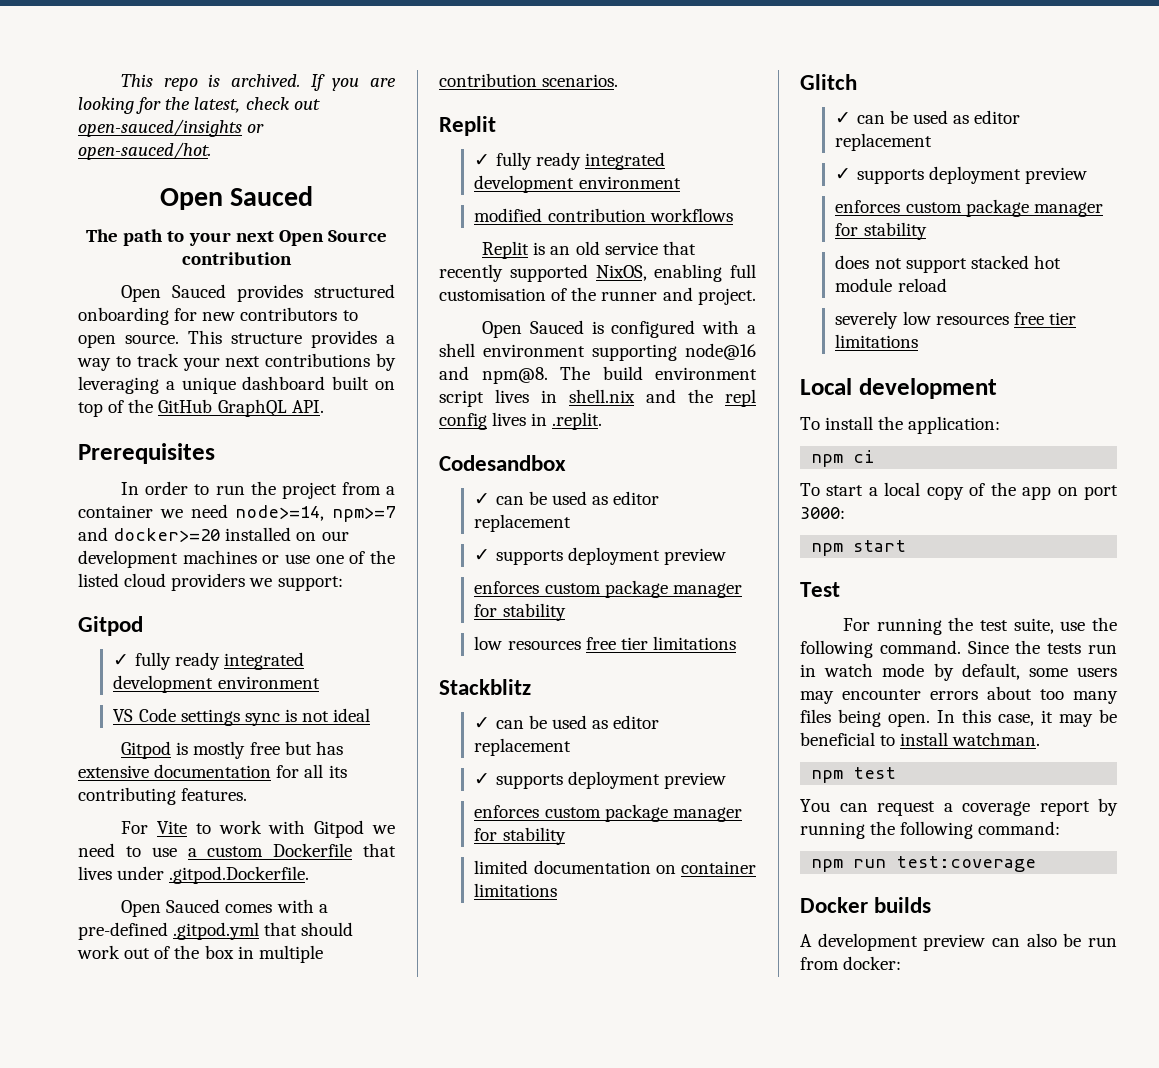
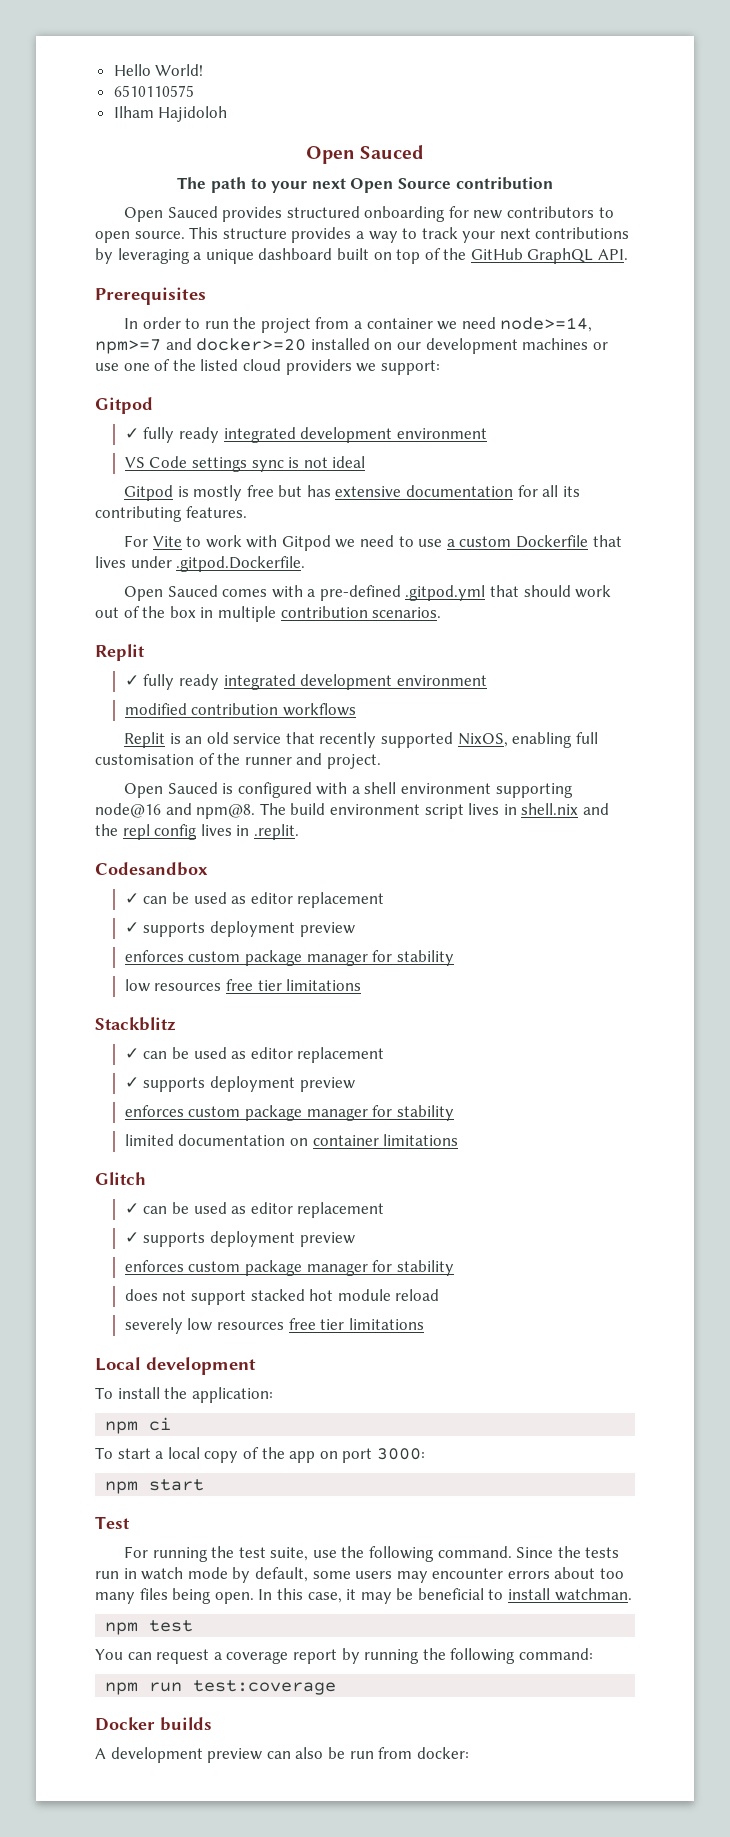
- This repo is archived. If you are looking for the latest, check out open-sauced/insights or open-sauced/hot.
+ Hello World!
+ 6510110575
+ Ilham Hajidoloh

